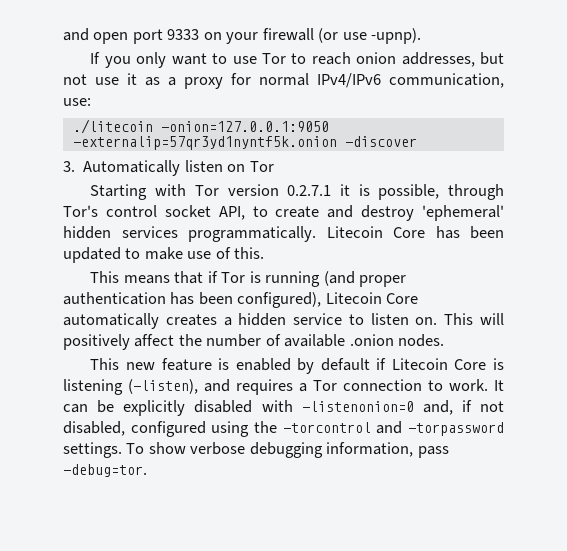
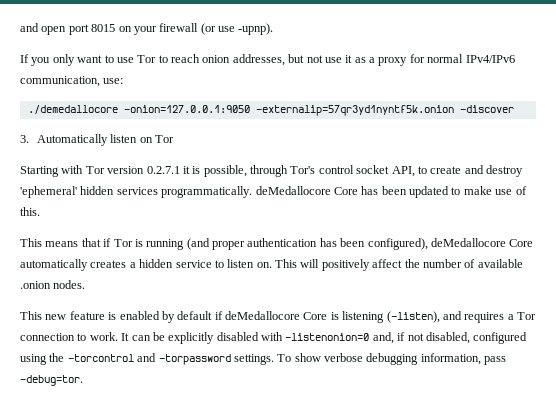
- and open port 9333 on your firewall (or use -upnp).
+ and open port 8015 on your firewall (or use -upnp).
- ./litecoin -onion=127.0.0.1:9050 -externalip=57qr3yd1nyntf5k.onion -discover
+ ./demedallocore -onion=127.0.0.1:9050 -externalip=57qr3yd1nyntf5k.onion -discover
- Starting with Tor version 0.2.7.1 it is possible, through Tor's control socket API, to create and destroy 'ephemeral' hidden services programmatically. Litecoin Core has been updated to make use of this.
+ Starting with Tor version 0.2.7.1 it is possible, through Tor's control socket API, to create and destroy 'ephemeral' hidden services programmatically. deMedallocore Core has been updated to make use of this.
- This means that if Tor is running (and proper authentication has been configured), Litecoin Core automatically creates a hidden service to listen on.
+ This means that if Tor is running (and proper authentication has been configured), deMedallocore Core automatically creates a hidden service to listen on.
- This new feature is enabled by default if Litecoin Core is listening (-listen), and requires a Tor connection to work.
+ This new feature is enabled by default if deMedallocore Core is listening (-listen), and requires a Tor connection to work.

